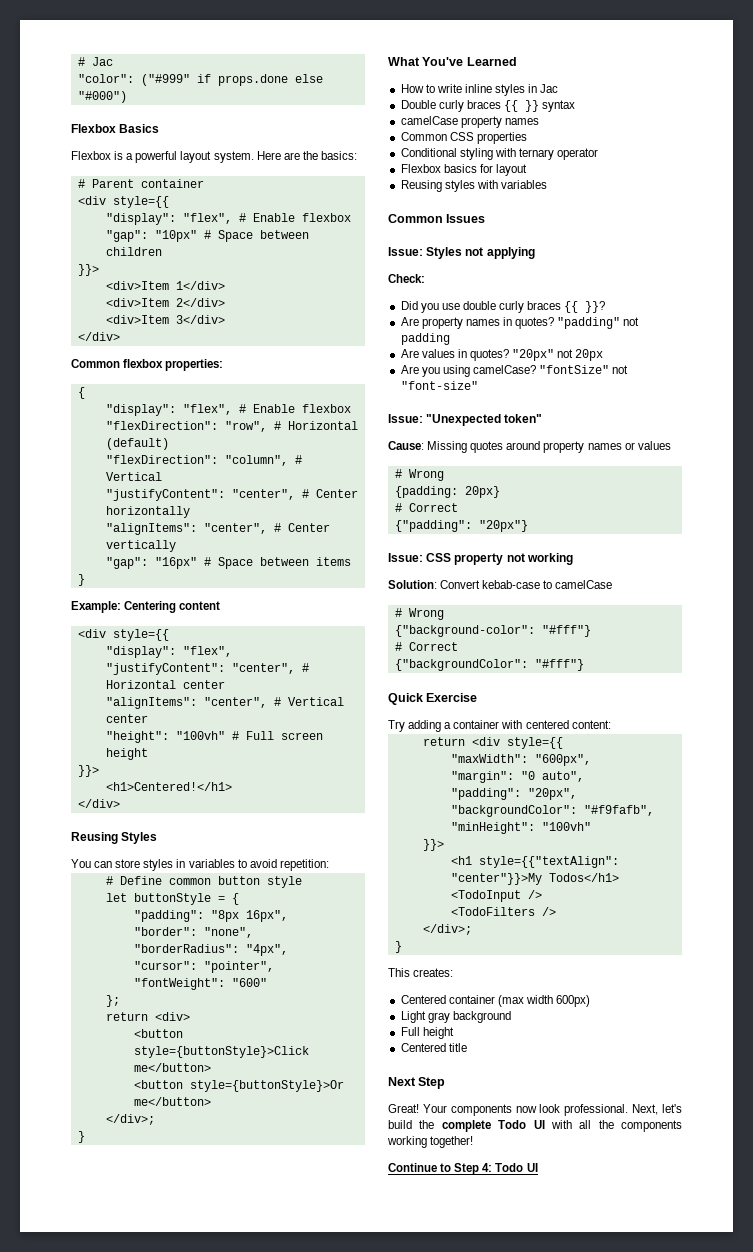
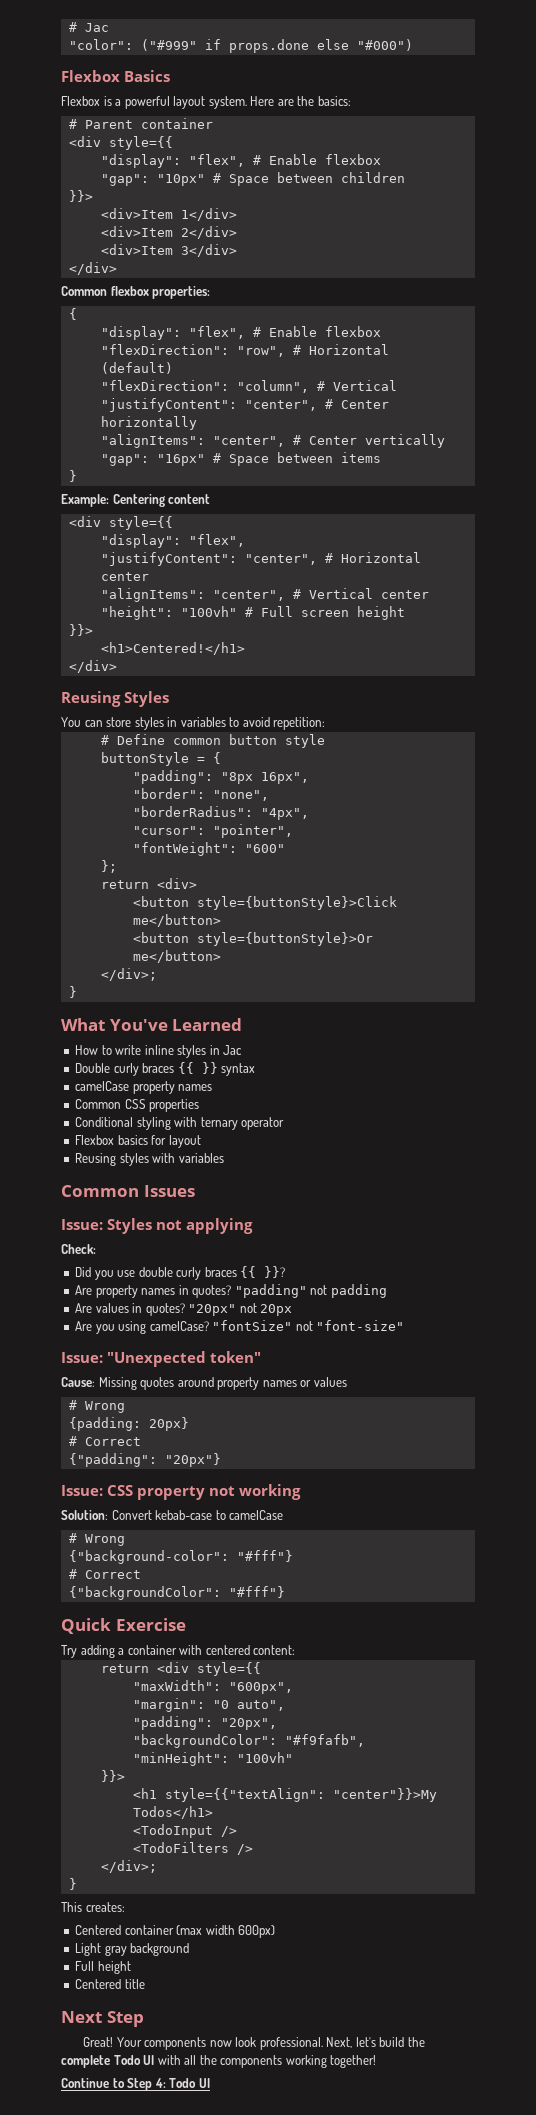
- let buttonStyle = {
+ buttonStyle = {

